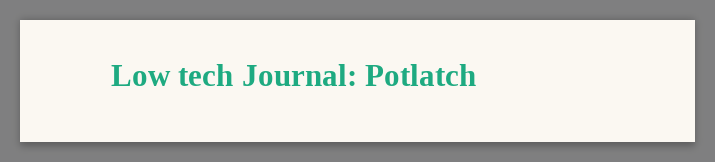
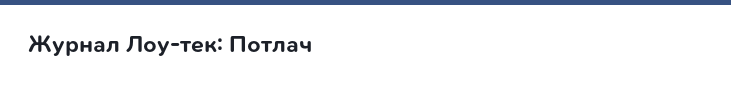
- Low tech Journal: Potlatch
+ Журнал Лоу-тек: Потлач

